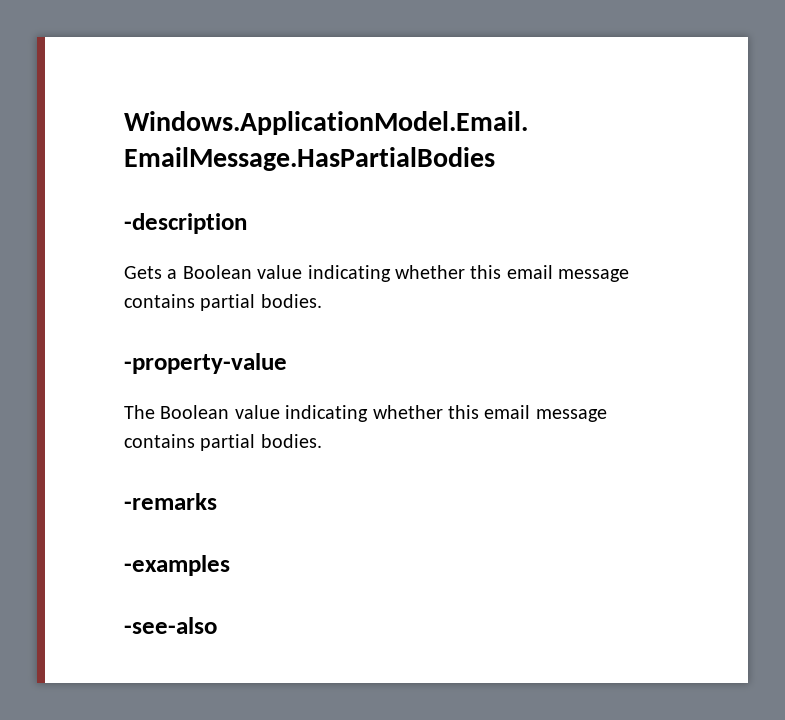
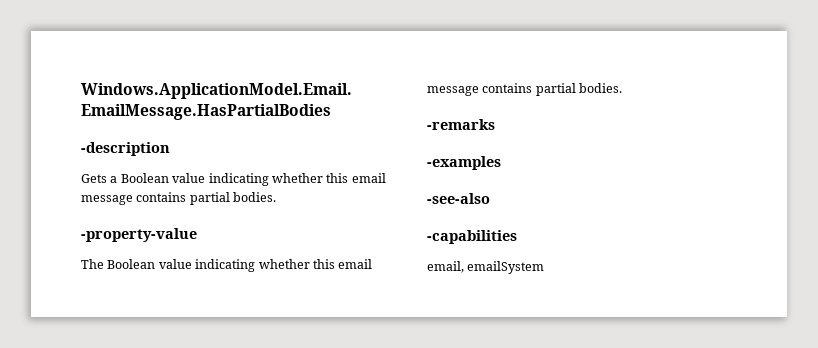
+ -capabilities
+ email, emailSystem

